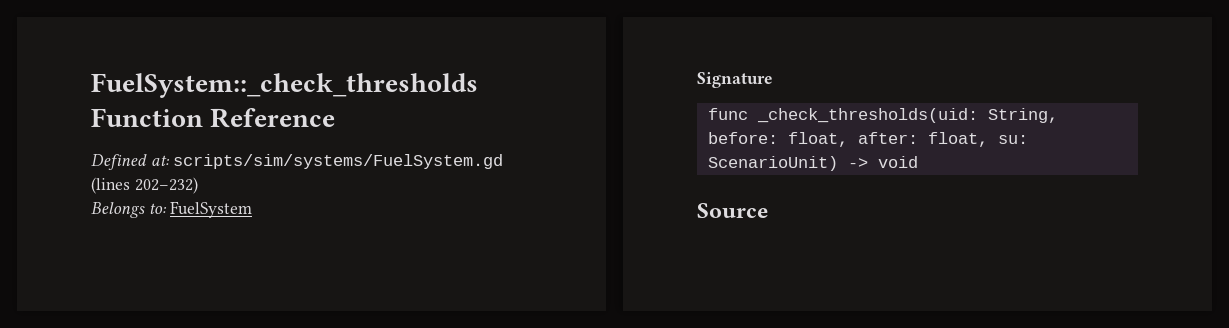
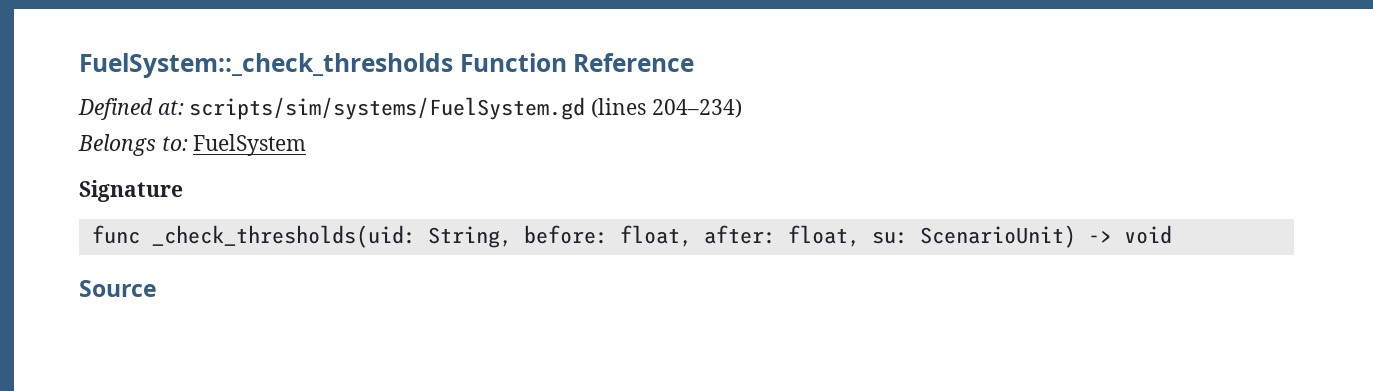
- Defined at: scripts/sim/systems/FuelSystem.gd (lines 202–232)
+ Defined at: scripts/sim/systems/FuelSystem.gd (lines 204–234)

